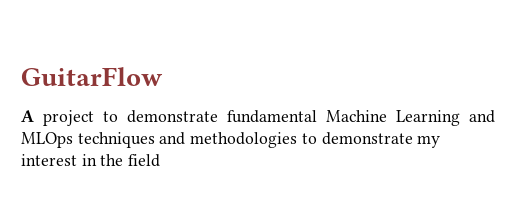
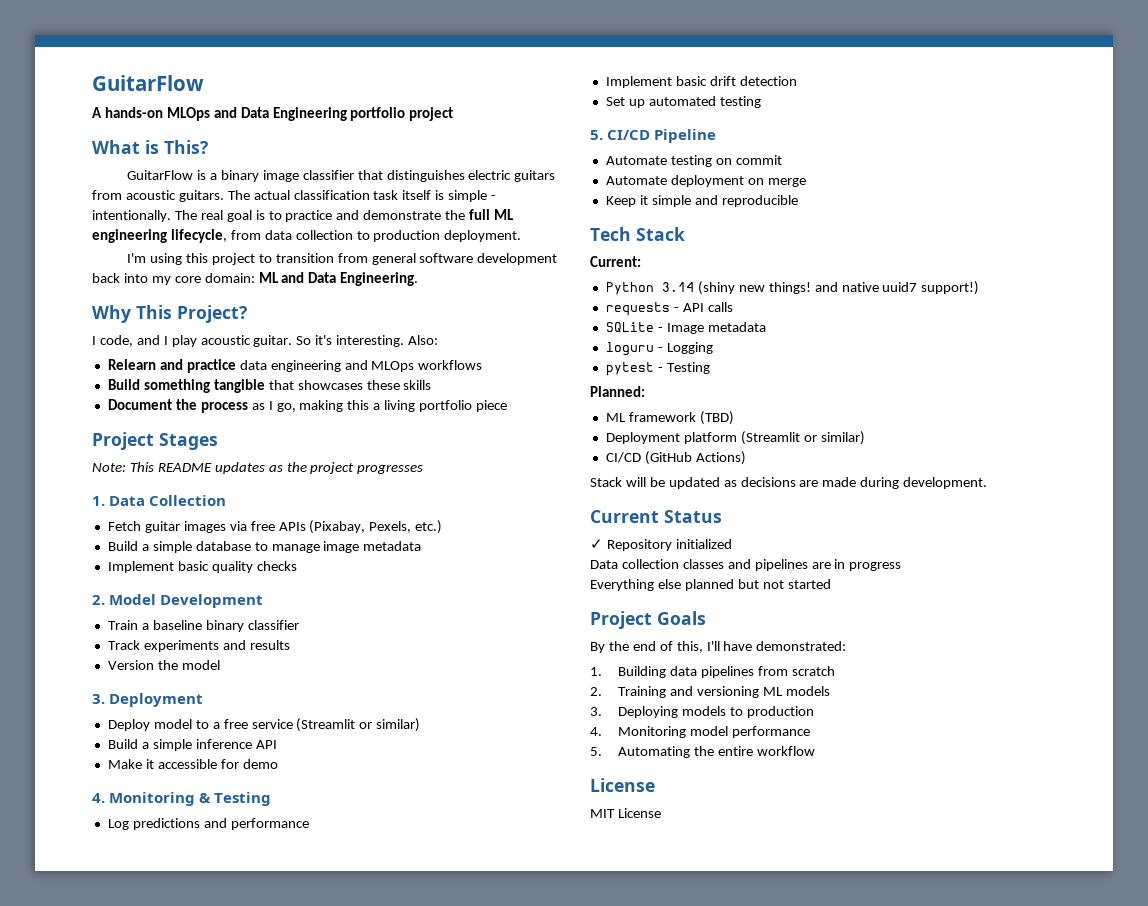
- A project to demonstrate fundamental Machine Learning and MLOps techniques and methodologies to demonstrate my interest in the field
+ A hands-on MLOps and Data Engineering portfolio project
+ What is This?
+ GuitarFlow is a binary image classifier that distinguishes electric guitars from acoustic guitars. The actual classification task itself is simple - intentionally. The real goal is to practice and demonstrate the full ML engineering lifecycle, from data collection to production deployment.
+ I'm using this project to transition from general software development back into my core domain: ML and Data Engineering.
+ Why This Project?
+ I code, and I play acoustic guitar. So it's interesting. Also:
+ Relearn and practice data engineering and MLOps workflows
+ Build something tangible that showcases these skills
+ Document the process as I go, making this a living portfolio piece
+ Project Stages
+ Note: This README updates as the project progresses
+ 1. Data Collection
+ Fetch guitar images via free APIs (Pixabay, Pexels, etc.)
+ Build a simple database to manage image metadata
+ Implement basic quality checks
+ 2. Model Development
+ Train a baseline binary classifier
+ Track experiments and results
+ Version the model
+ 3. Deployment
+ Deploy model to a free service (Streamlit or similar)
+ Build a simple inference API
+ Make it accessible for demo
+ 4. Monitoring & Testing
+ Log predictions and performance
+ Implement basic drift detection
+ Set up automated testing
+ 5. CI/CD Pipeline
+ Automate testing on commit
+ Automate deployment on merge
+ Keep it simple and reproducible
+ Tech Stack
+ Current:
+ Python 3.14 (shiny new things! and native uuid7 support!)
+ requests - API calls
+ SQLite - Image metadata
+ loguru - Logging
+ pytest - Testing
+ Planned:
+ ML framework (TBD)
+ Deployment platform (Streamlit or similar)
+ CI/CD (GitHub Actions)
+ Stack will be updated as decisions are made during development.
+ Current Status
+ ✓ Repository initialized
+ Data collection classes and pipelines are in progress
+ Everything else planned but not started
+ Project Goals
+ By the end of this, I'll have demonstrated:
+ 1. Building data pipelines from scratch
+ 2. Training and versioning ML models
+ 3. Deploying models to production
+ 4. Monitoring model performance
+ 5. Automating the entire workflow
+ License
+ MIT License

